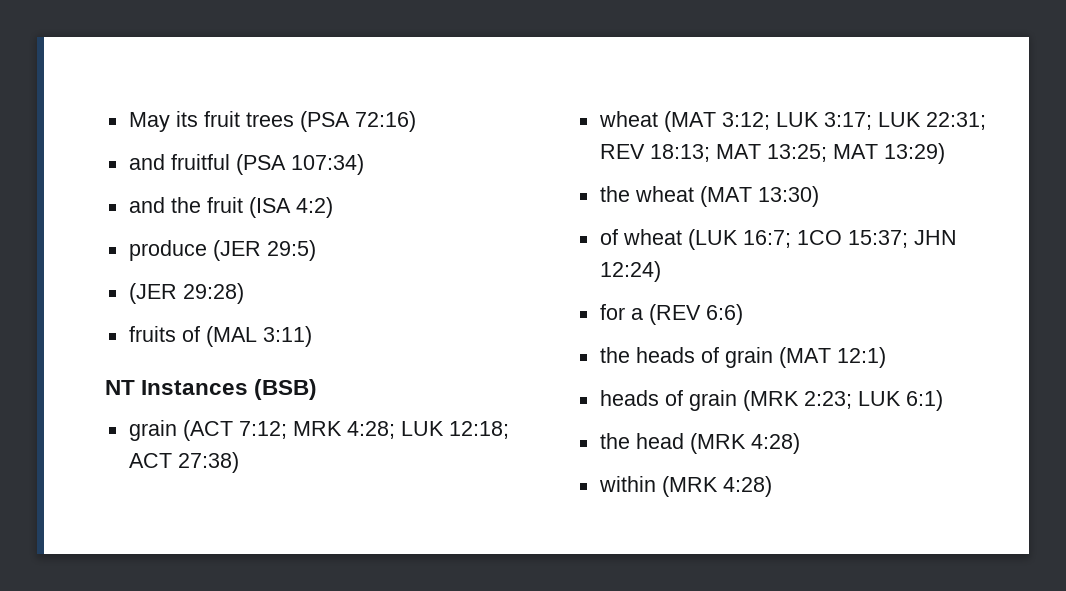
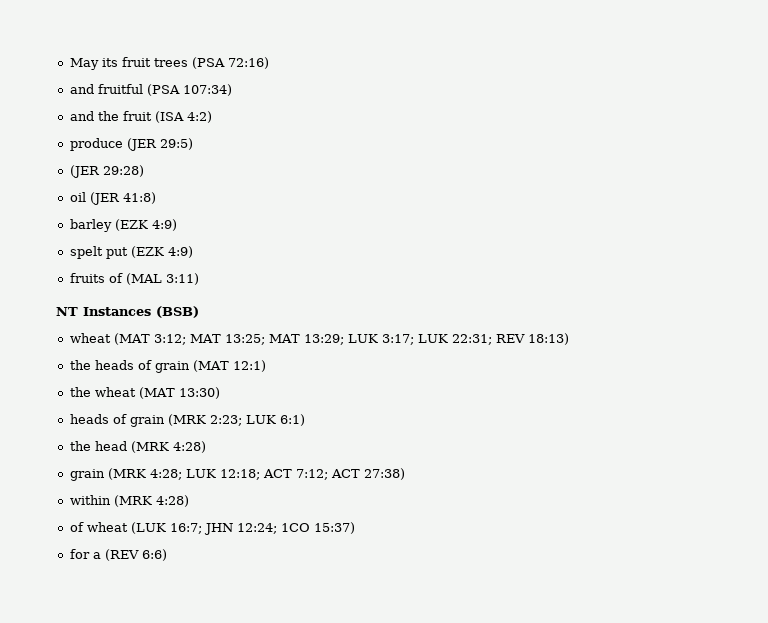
+ oil (JER 41:8)
+ barley (EZK 4:9)
+ spelt put (EZK 4:9)
- grain (ACT 7:12; MRK 4:28; LUK 12:18; ACT 27:38)
- wheat (MAT 3:12; LUK 3:17; LUK 22:31; REV 18:13; MAT 13:25; MAT 13:29)
- the wheat (MAT 13:30)
- of wheat (LUK 16:7; 1CO 15:37; JHN 12:24)
- for a (REV 6:6)
+ wheat (MAT 3:12; MAT 13:25; MAT 13:29; LUK 3:17; LUK 22:31; REV 18:13)
+ the wheat (MAT 13:30)
+ grain (MRK 4:28; LUK 12:18; ACT 7:12; ACT 27:38)
  within (MRK 4:28)
+ of wheat (LUK 16:7; JHN 12:24; 1CO 15:37)
+ for a (REV 6:6)

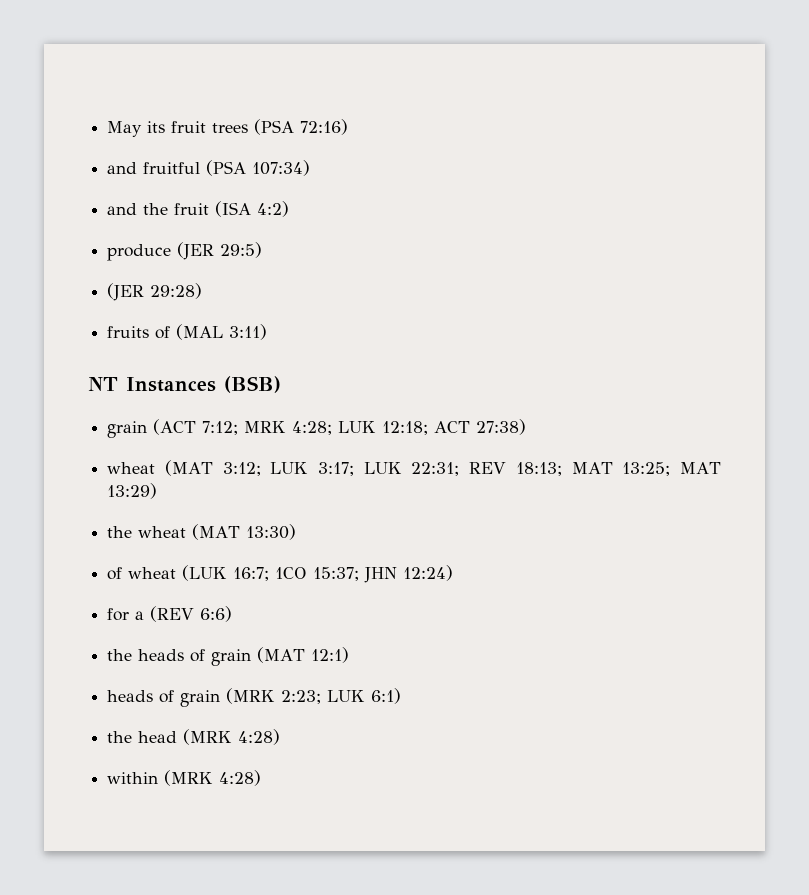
- oil (JER 41:8)
- barley (EZK 4:9)
- spelt put (EZK 4:9)
+ grain (ACT 7:12; MRK 4:28; LUK 12:18; ACT 27:38)
- wheat (MAT 3:12; MAT 13:25; MAT 13:29; LUK 3:17; LUK 22:31; REV 18:13)
+ wheat (MAT 3:12; LUK 3:17; LUK 22:31; REV 18:13; MAT 13:25; MAT 13:29)
+ the wheat (MAT 13:30)
+ of wheat (LUK 16:7; 1CO 15:37; JHN 12:24)
+ for a (REV 6:6)
- the wheat (MAT 13:30)
- grain (MRK 4:28; LUK 12:18; ACT 7:12; ACT 27:38)
  within (MRK 4:28)
- of wheat (LUK 16:7; JHN 12:24; 1CO 15:37)
- for a (REV 6:6)

